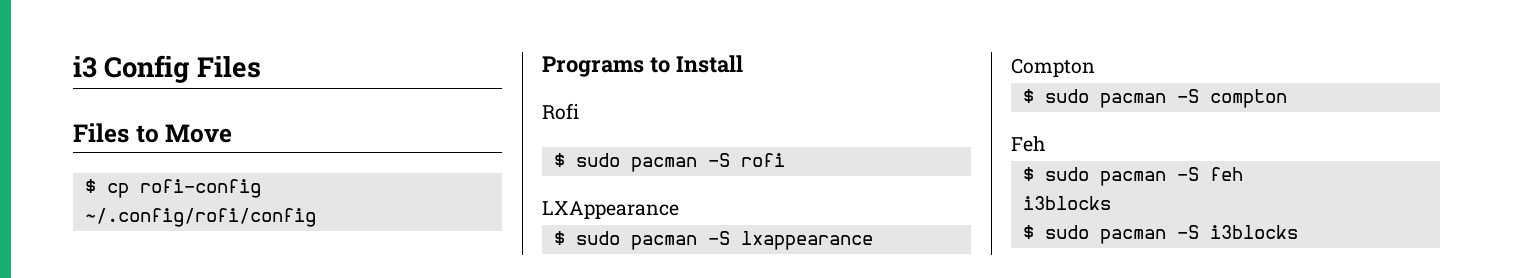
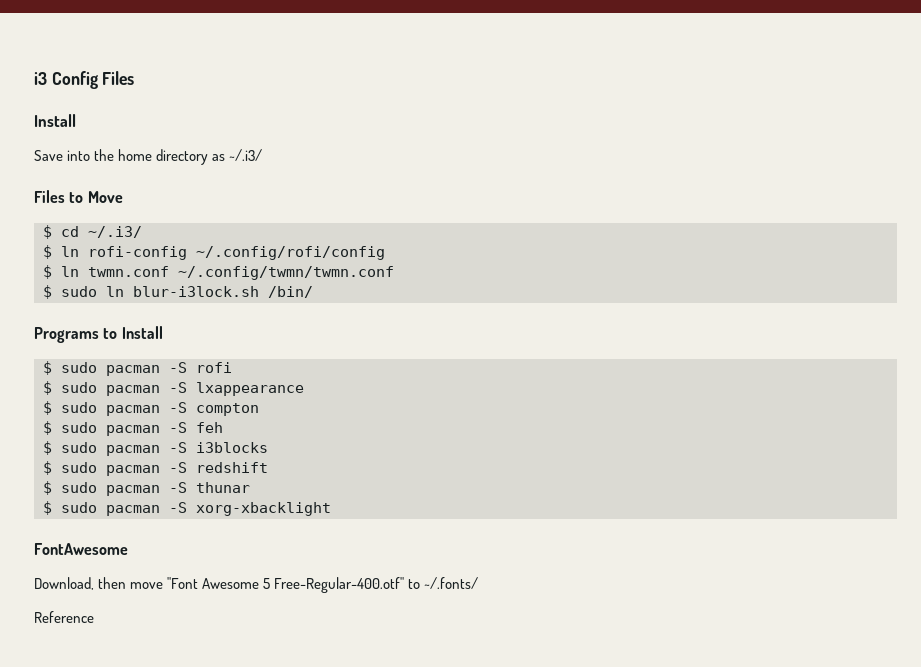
  i3 Config Files
+ Install
+ Save into the home directory as ~/.i3/
  Files to Move
- $ cp rofi-config ~/.config/rofi/config
+ $ cd ~/.i3/
+ $ ln rofi-config ~/.config/rofi/config
+ $ ln twmn.conf ~/.config/twmn/twmn.conf
+ $ sudo ln blur-i3lock.sh /bin/
- Rofi
- LXAppearance
- Compton
- Feh
  $ sudo pacman -S feh
- i3blocks
+ $ sudo pacman -S i3blocks
- $ sudo pacman -S i3blocks
+ $ sudo pacman -S redshift
+ $ sudo pacman -S thunar
+ $ sudo pacman -S xorg-xbacklight
+ FontAwesome
+ Download, then move "Font Awesome 5 Free-Regular-400.otf" to ~/.fonts/
+ Reference

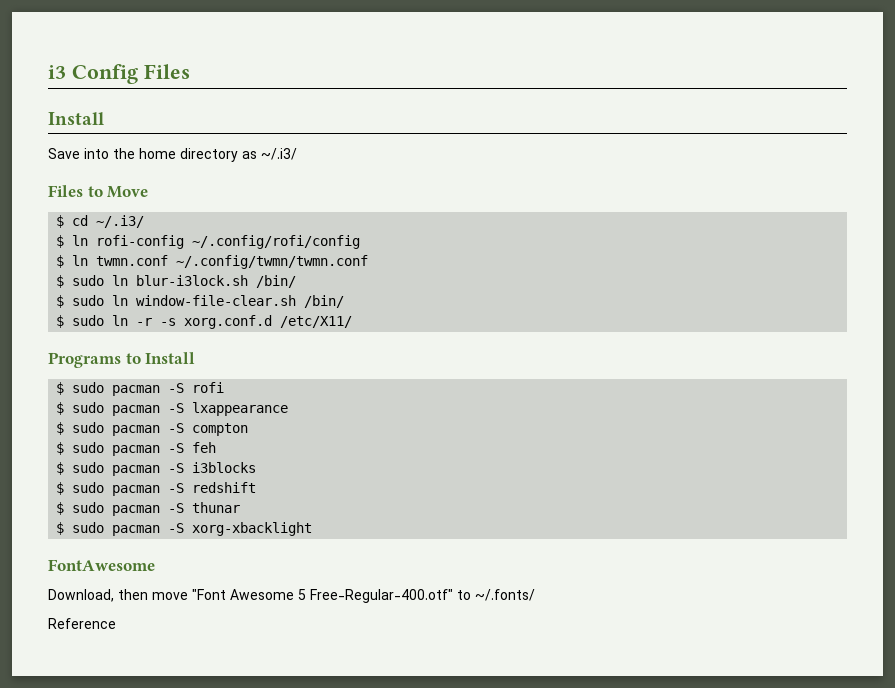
+ $ sudo ln window-file-clear.sh /bin/
+ $ sudo ln -r -s xorg.conf.d /etc/X11/

